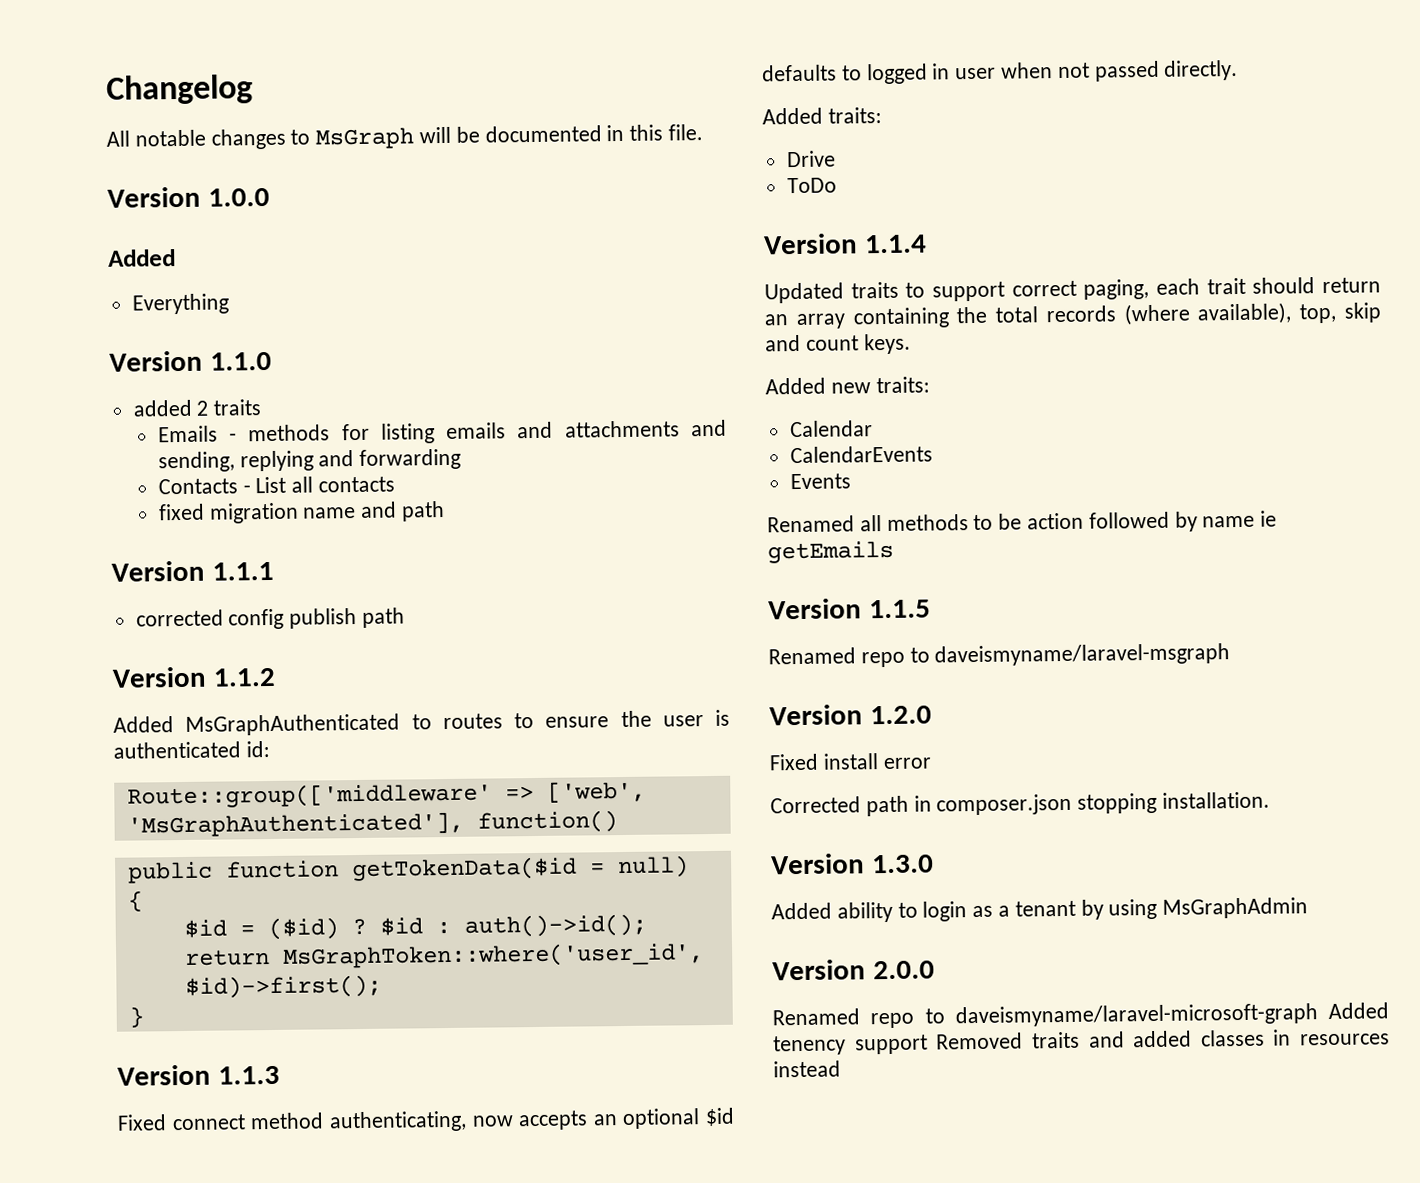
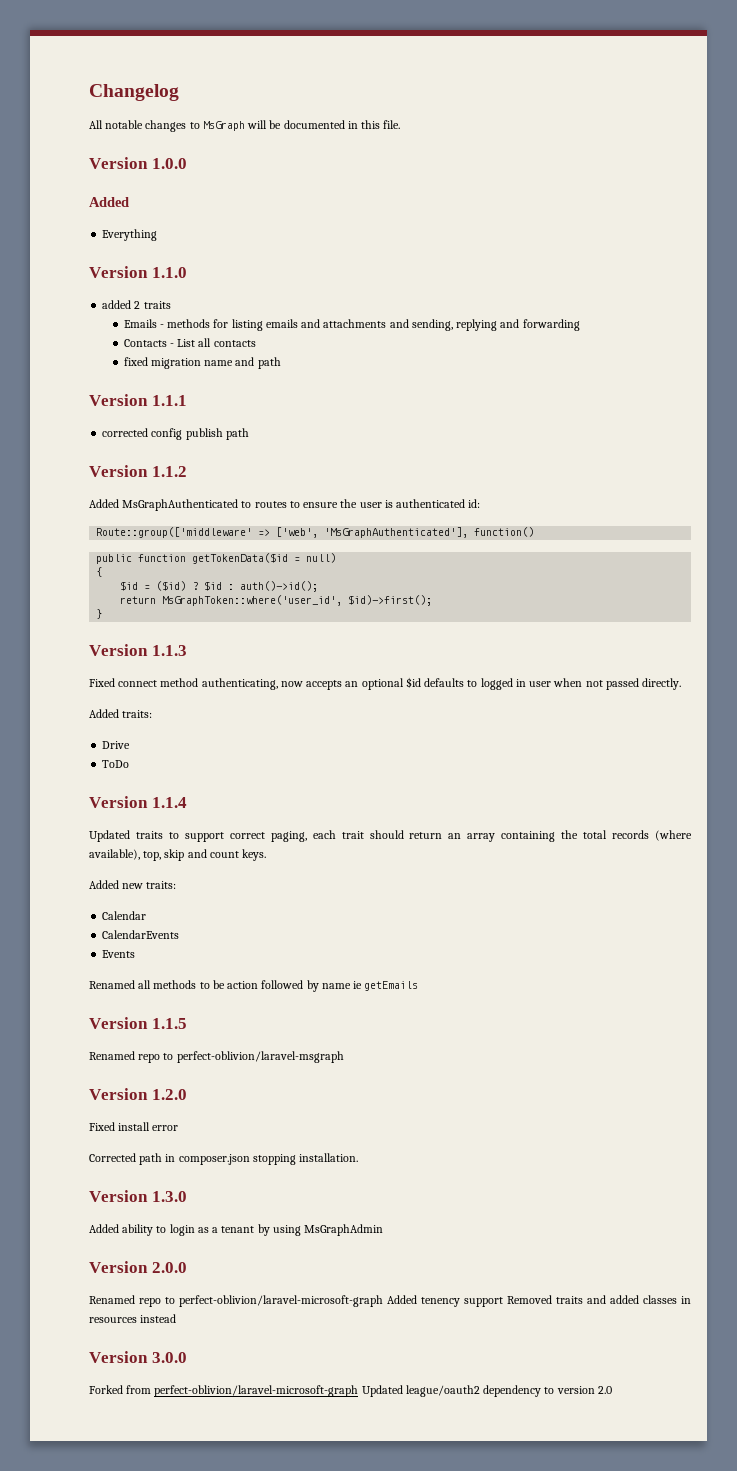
- Renamed repo to daveismyname/laravel-msgraph
+ Renamed repo to perfect-oblivion/laravel-msgraph
- Renamed repo to daveismyname/laravel-microsoft-graph Added tenency support Removed traits and added classes in resources instead
+ Renamed repo to perfect-oblivion/laravel-microsoft-graph Added tenency support Removed traits and added classes in resources instead
+ Version 3.0.0
+ Forked from perfect-oblivion/laravel-microsoft-graph Updated league/oauth2 dependency to version 2.0

